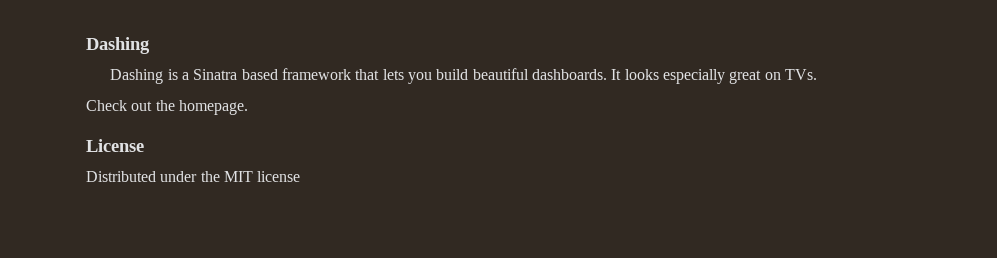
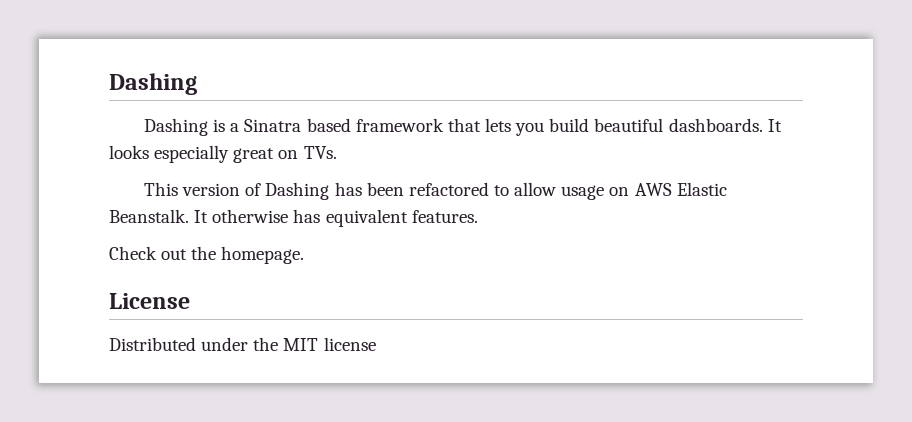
+ This version of Dashing has been refactored to allow usage on AWS Elastic Beanstalk. It otherwise has equivalent features.

